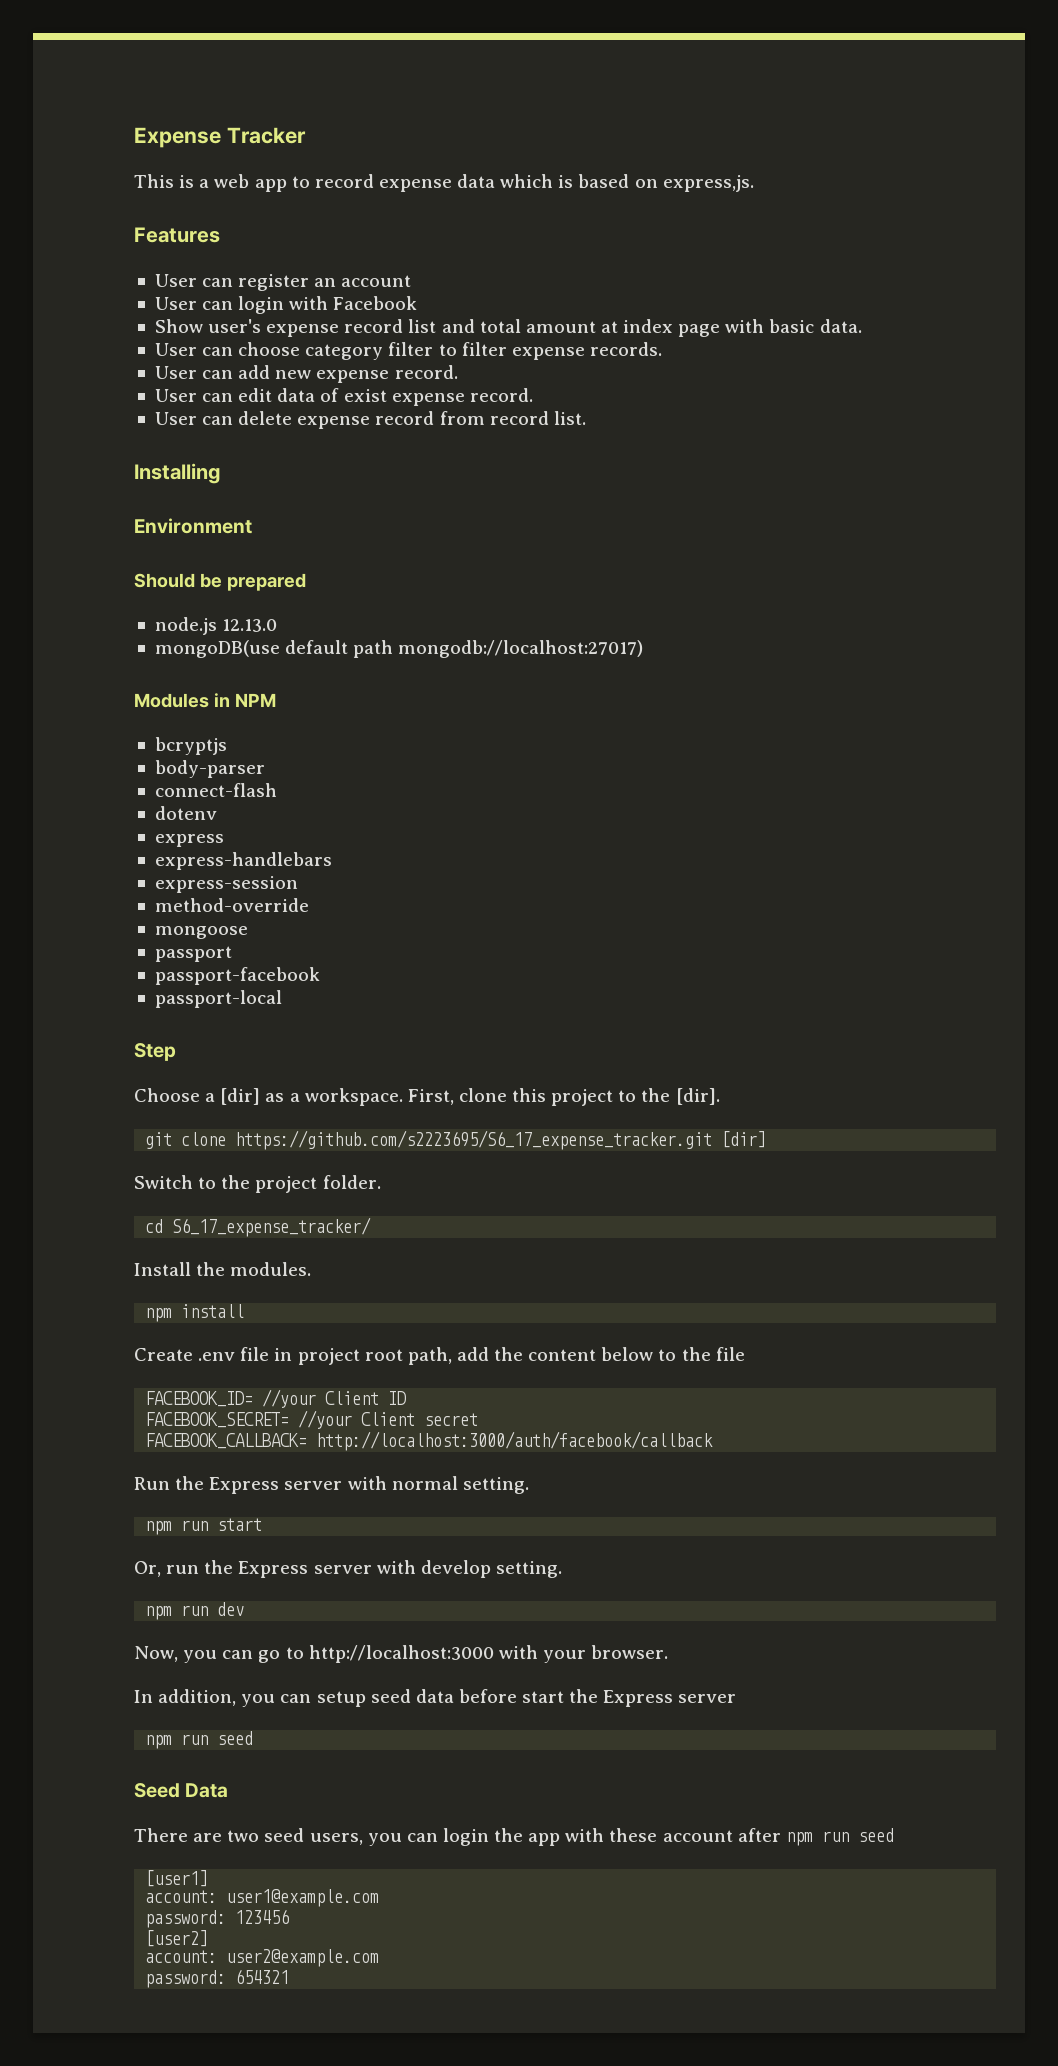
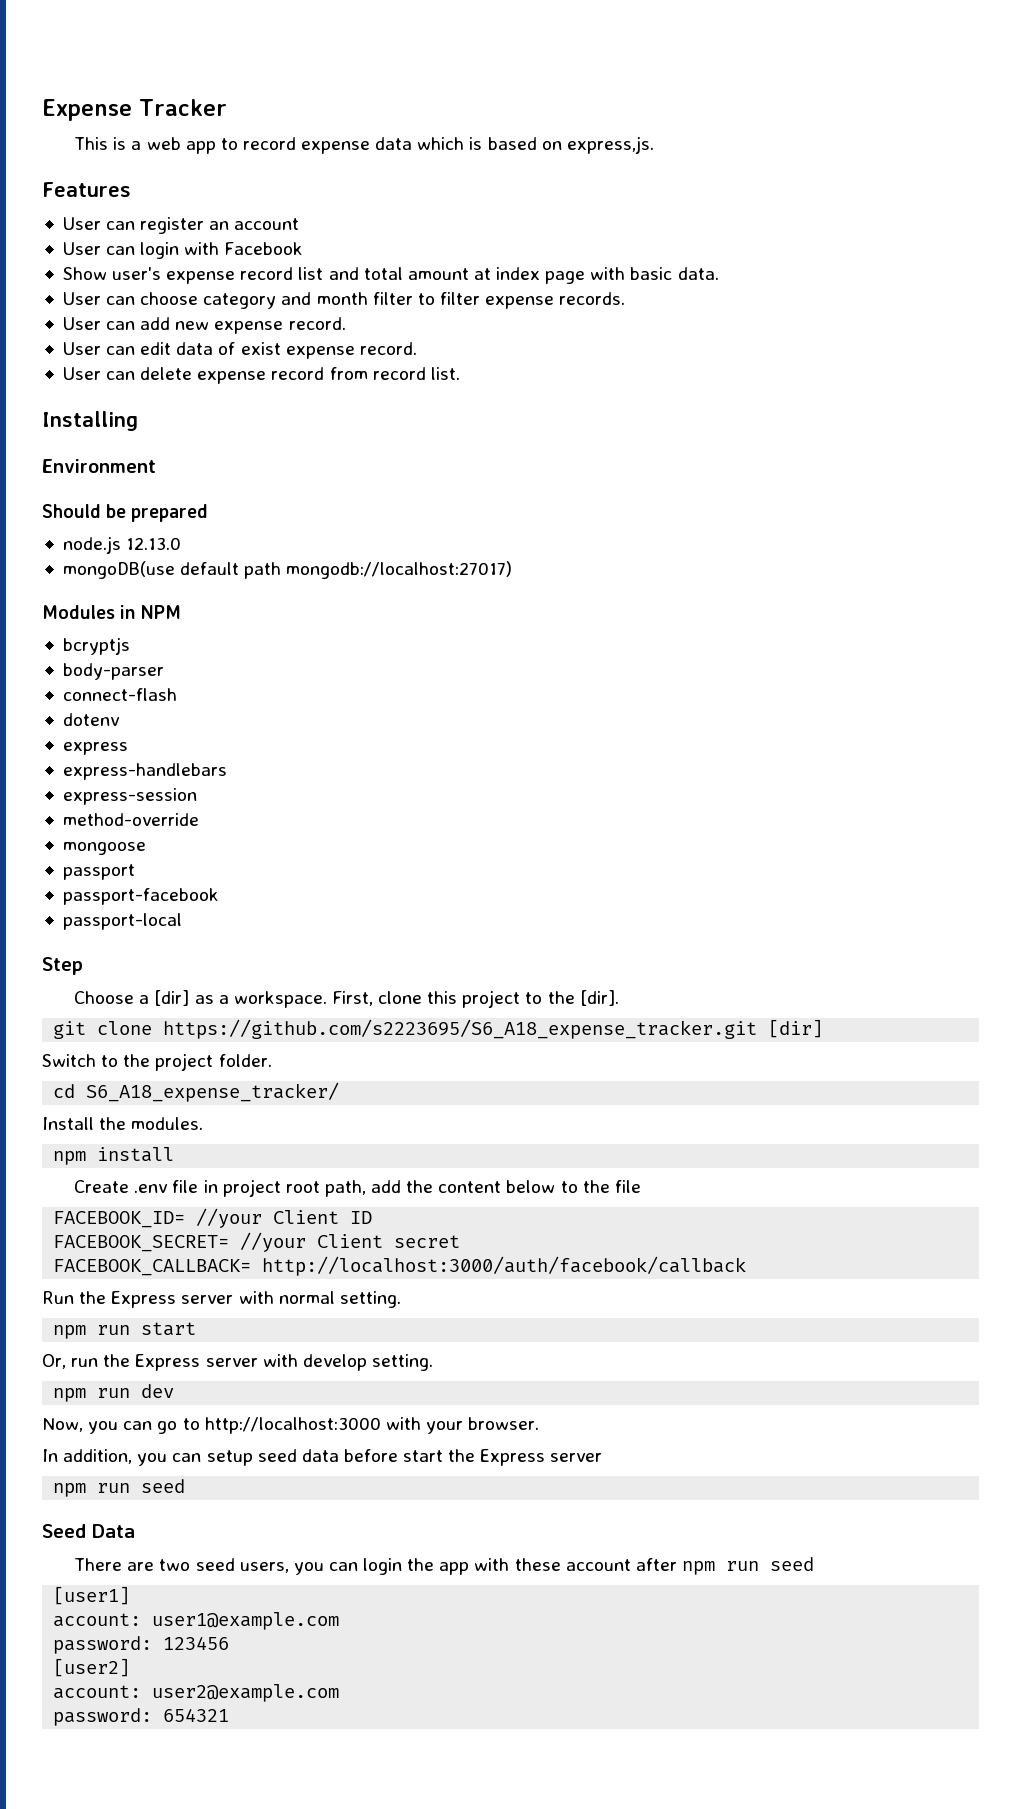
- User can choose category filter to filter expense records.
+ User can choose category and month filter to filter expense records.
- git clone https://github.com/s2223695/S6_17_expense_tracker.git [dir]
+ git clone https://github.com/s2223695/S6_A18_expense_tracker.git [dir]
- cd S6_17_expense_tracker/
+ cd S6_A18_expense_tracker/

